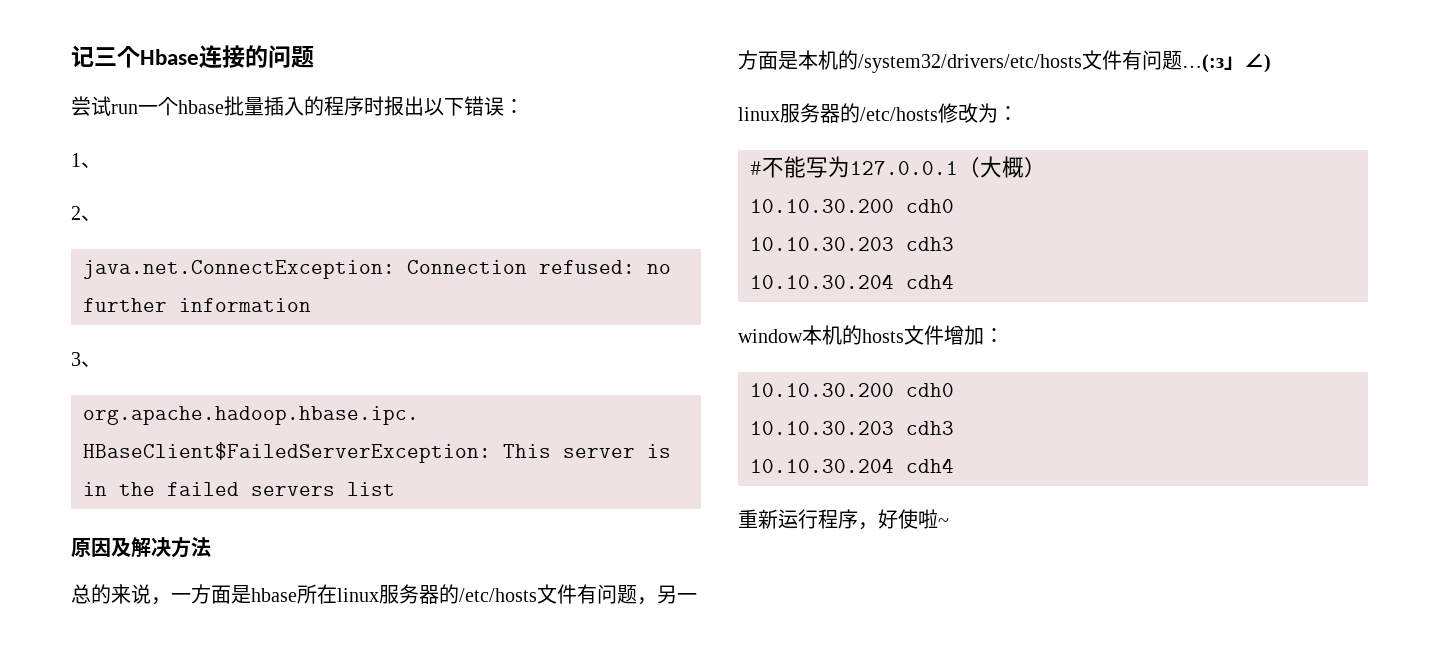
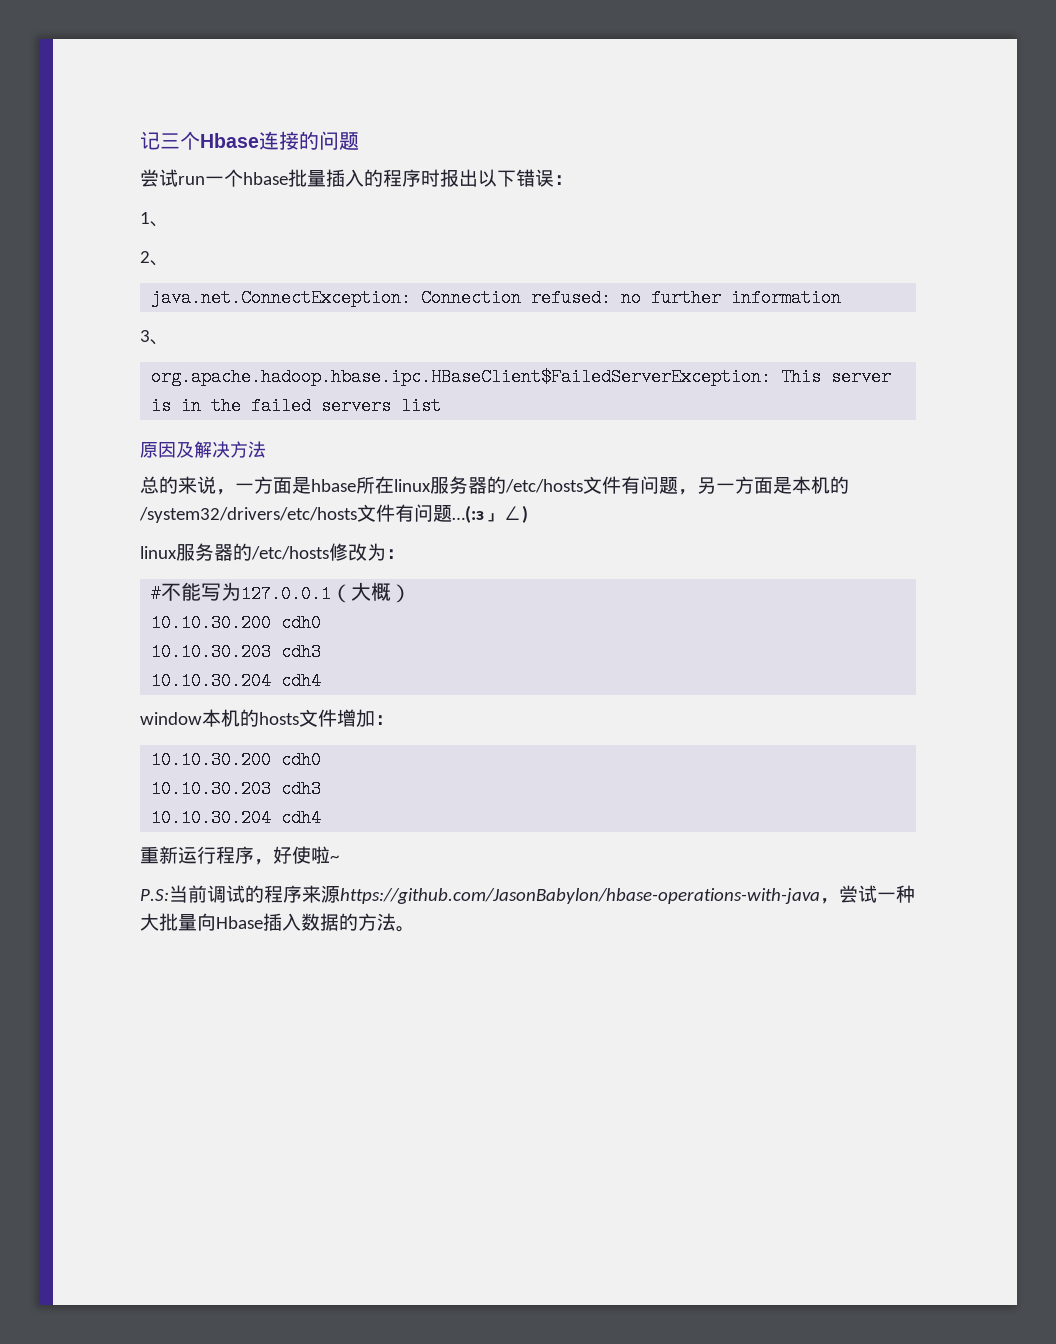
+ P.S:当前调试的程序来源https://github.com/JasonBabylon/hbase-operations-with-java，尝试一种大批量向Hbase插入数据的方法。

